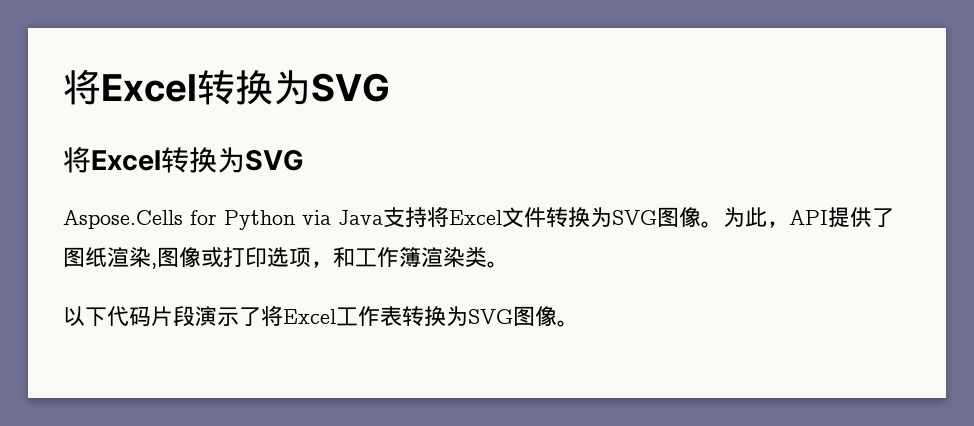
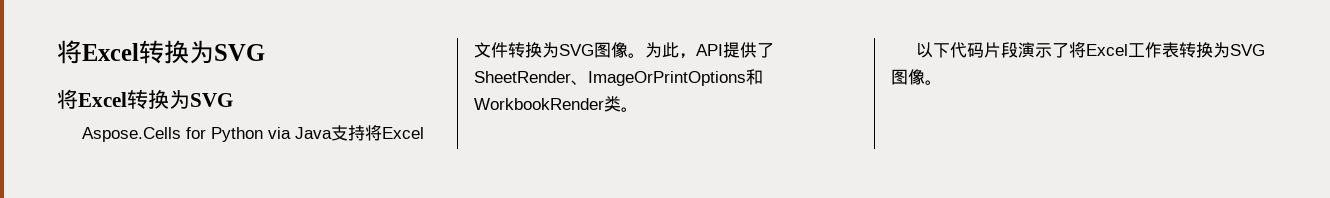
- 为此，API提供了图纸渲染,图像或打印选项，和工作簿渲染类。
+ 为此，API提供了SheetRender、ImageOrPrintOptions和WorkbookRender类。

